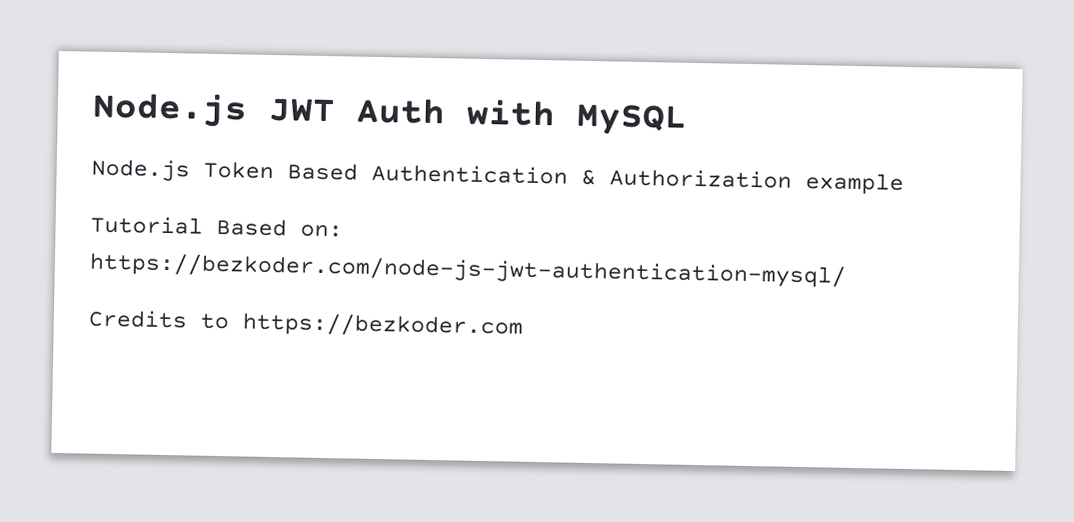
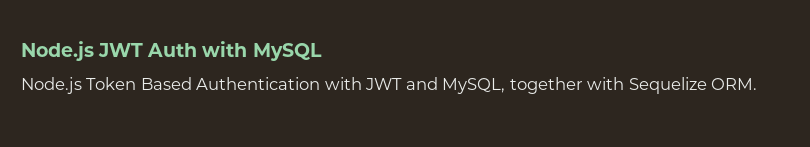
- Node.js Token Based Authentication & Authorization example
- Tutorial Based on: https://bezkoder.com/node-js-jwt-authentication-mysql/
- Credits to https://bezkoder.com
+ Node.js Token Based Authentication with JWT and MySQL, together with Sequelize ORM.

